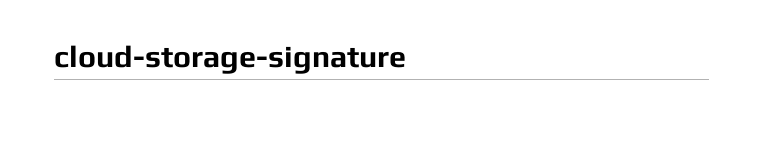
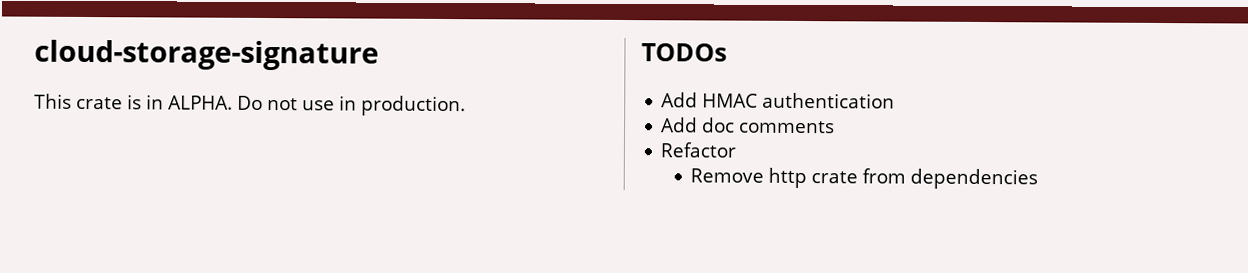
+ This crate is in ALPHA. Do not use in production.
+ TODOs
+ Add HMAC authentication
+ Add doc comments
+ Refactor
+ Remove http crate from dependencies

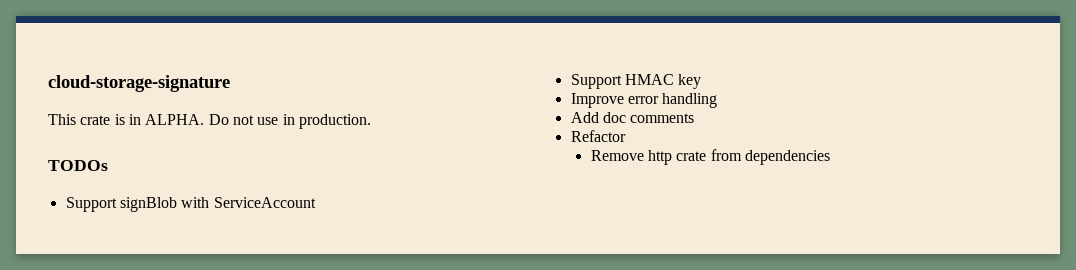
- Add HMAC authentication
+ Support signBlob with ServiceAccount
+ Support HMAC key
+ Improve error handling

